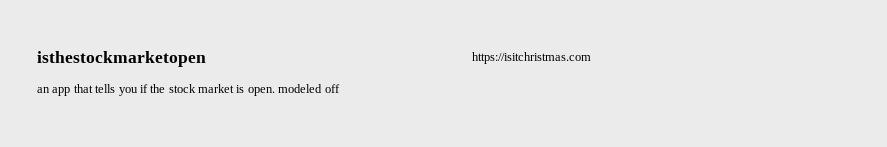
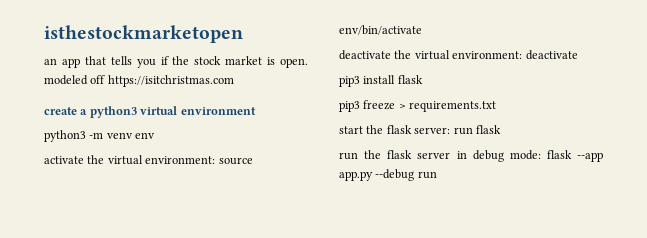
+ create a python3 virtual environment
+ python3 -m venv env
+ activate the virtual environment: source env/bin/activate
+ deactivate the virtual environment: deactivate
+ pip3 install flask
+ pip3 freeze > requirements.txt
+ start the flask server: run flask
+ run the flask server in debug mode: flask --app app.py --debug run

